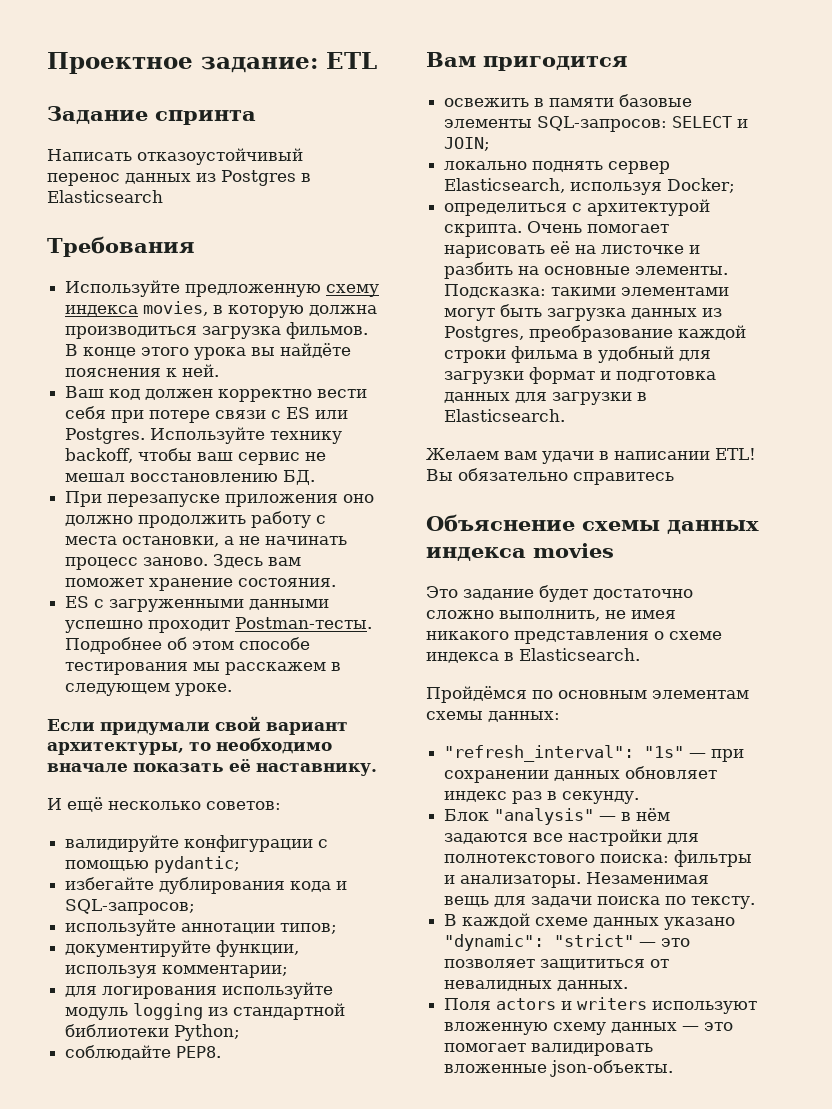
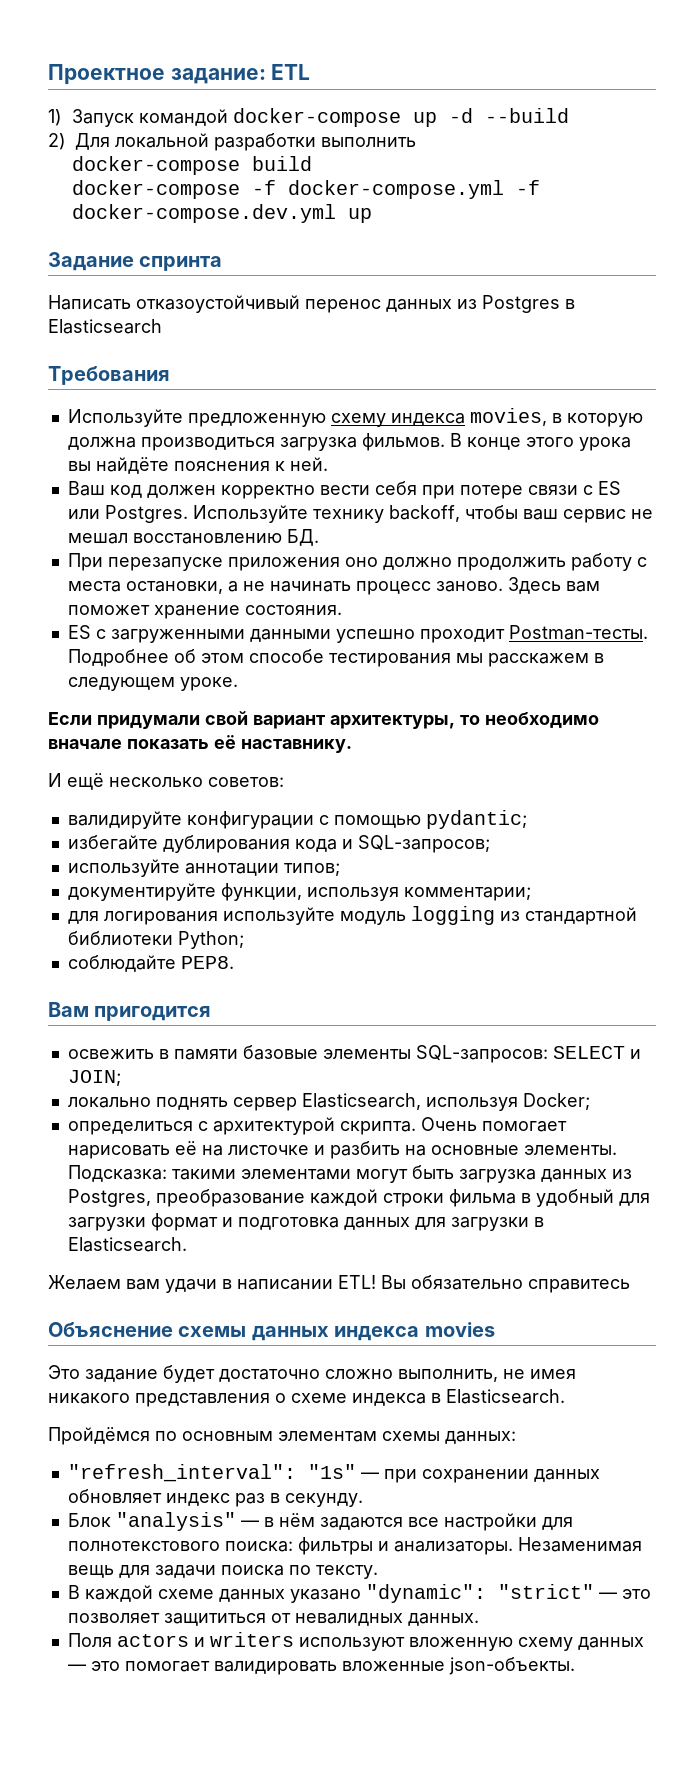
+ 1) Запуск командой docker-compose up -d --build
+ 2) Для локальной разработки выполнить
+ docker-compose build
+ docker-compose -f docker-compose.yml -f docker-compose.dev.yml up

